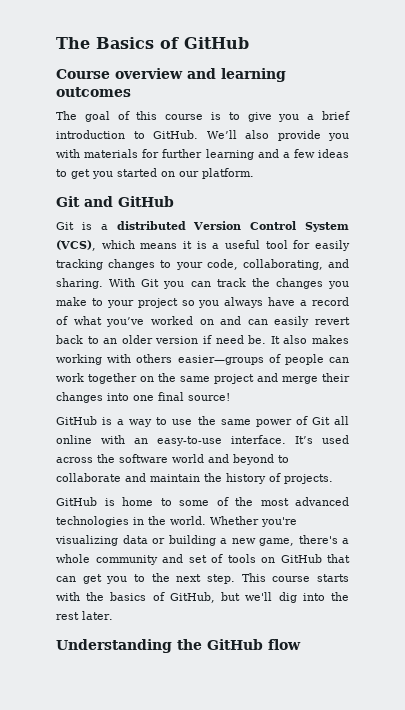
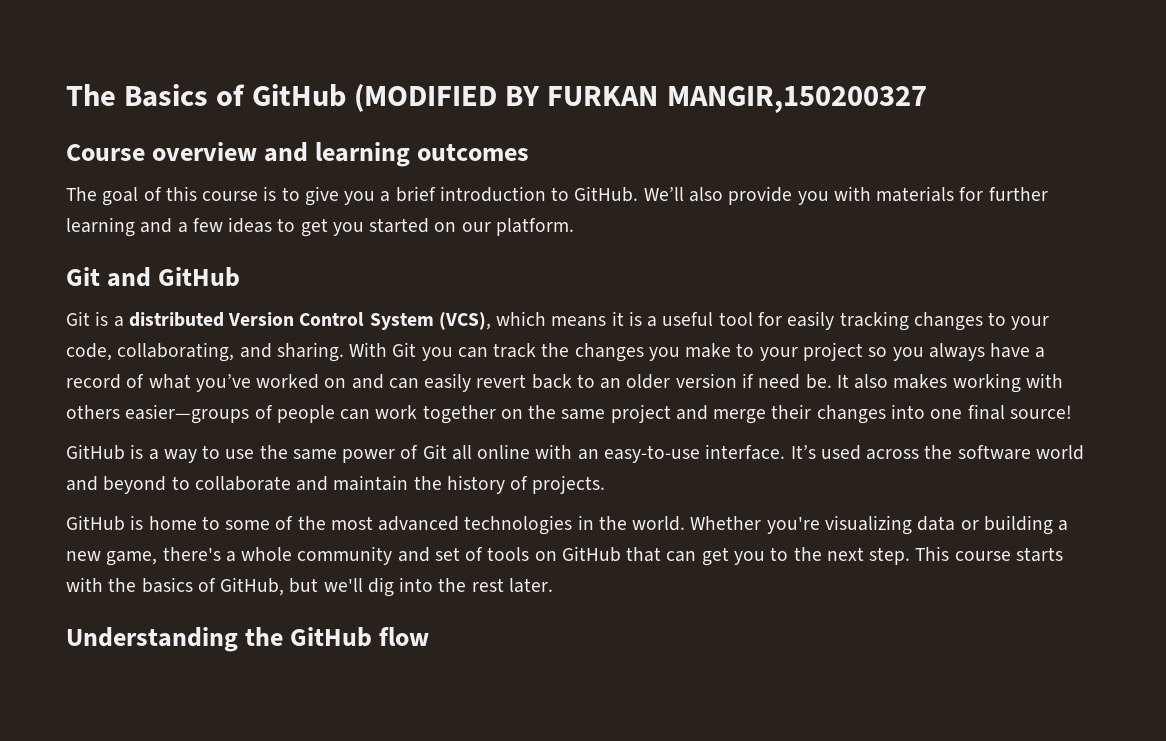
- The Basics of GitHub
+ The Basics of GitHub (MODIFIED BY FURKAN MANGIR,150200327

